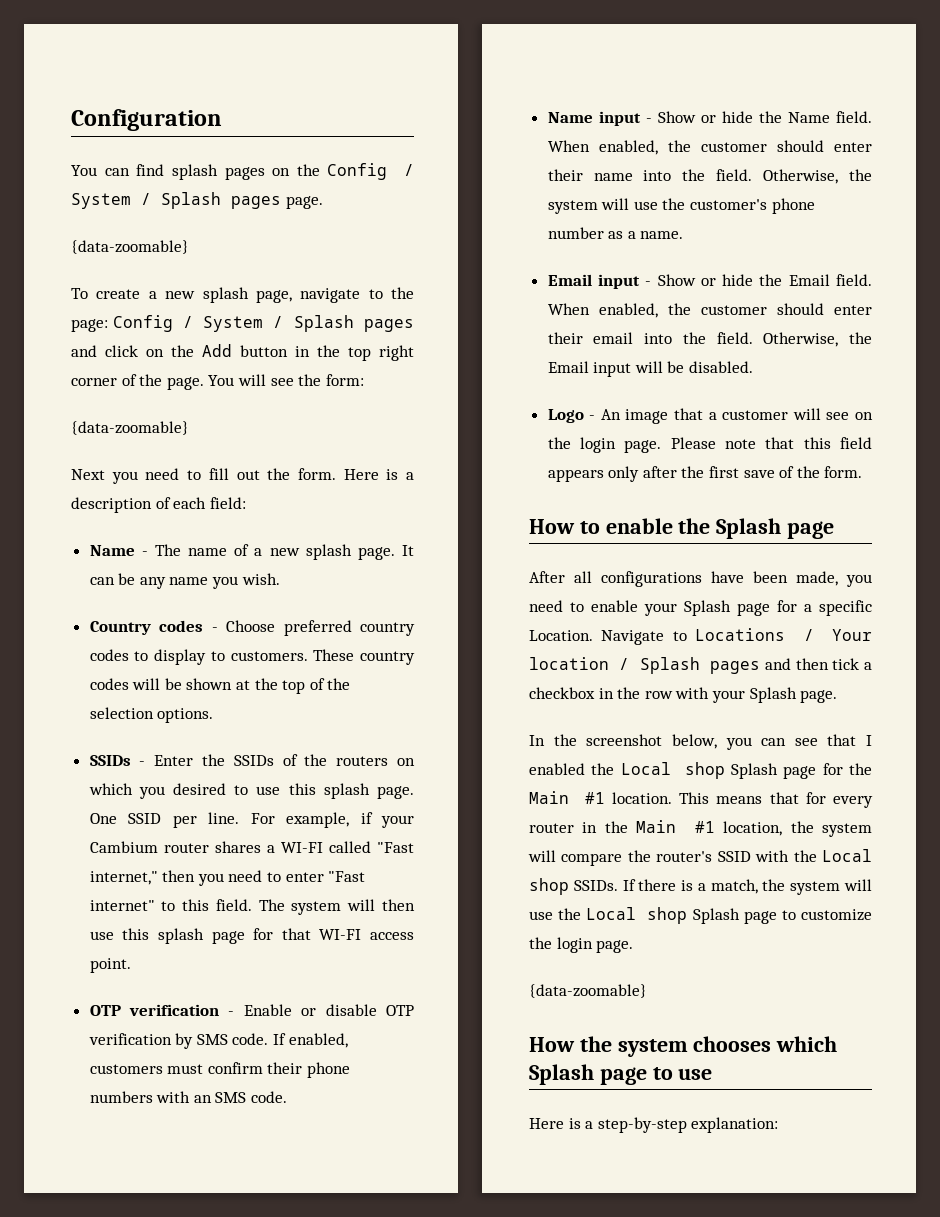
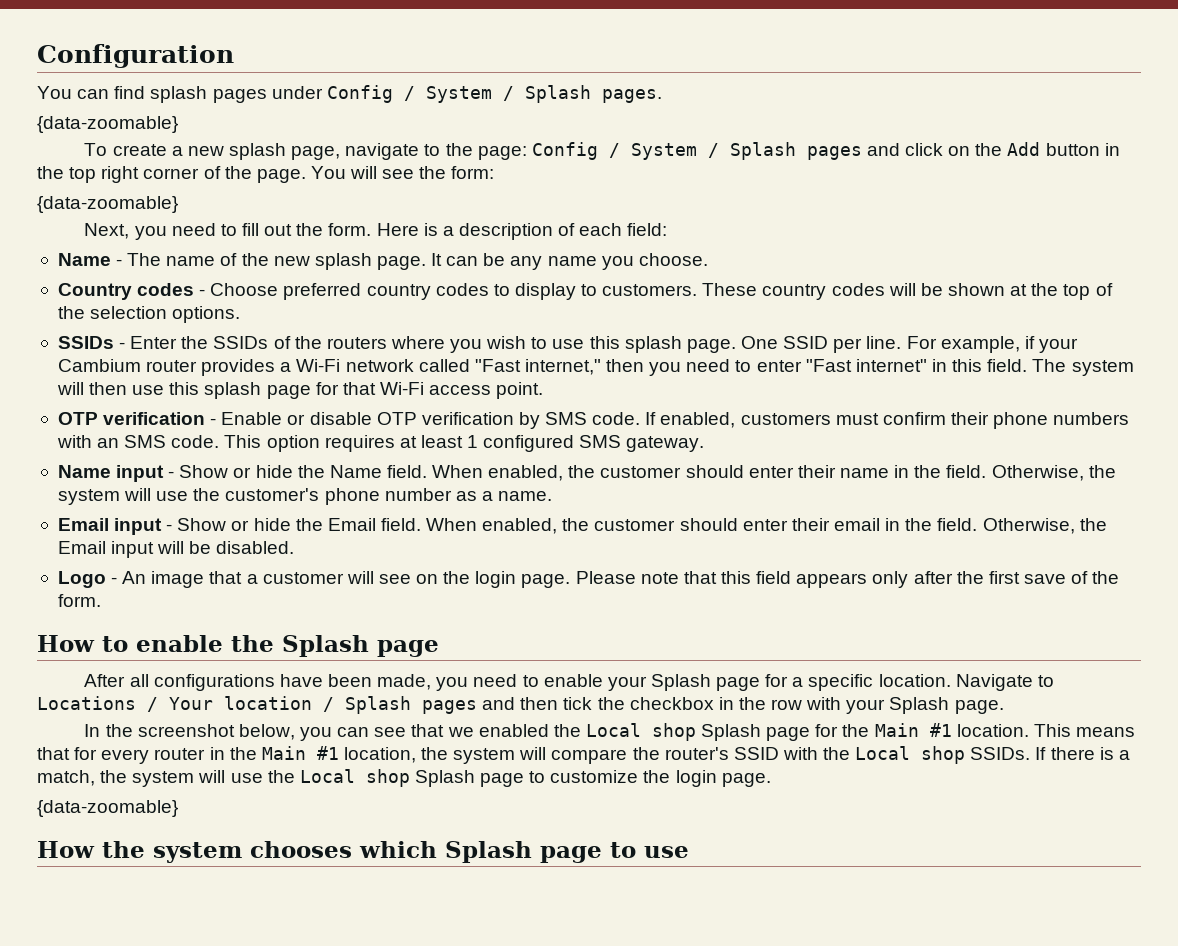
- You can find splash pages on the Config / System / Splash pages page.
+ You can find splash pages under Config / System / Splash pages.
- Next you need to fill out the form.
+ Next, you need to fill out the form.
- Name - The name of a new splash page.
+ Name - The name of the new splash page.
- It can be any name you wish.
+ It can be any name you choose.
- SSIDs - Enter the SSIDs of the routers on which you desired to use this splash page.
+ SSIDs - Enter the SSIDs of the routers where you wish to use this splash page.
- For example, if your Cambium router shares a WI-FI called "Fast internet," then you need to enter "Fast internet" to this field.
+ For example, if your Cambium router provides a Wi-Fi network called "Fast internet," then you need to enter "Fast internet" in this field.
- The system will then use this splash page for that WI-FI access point.
+ The system will then use this splash page for that Wi-Fi access point.
+ This option requires at least 1 configured SMS gateway.
- When enabled, the customer should enter their name into the field.
+ When enabled, the customer should enter their name in the field.
- When enabled, the customer should enter their email into the field.
+ When enabled, the customer should enter their email in the field.
- After all configurations have been made, you need to enable your Splash page for a specific Location.
+ After all configurations have been made, you need to enable your Splash page for a specific location.
- Navigate to Locations / Your location / Splash pages and then tick a checkbox in the row with your Splash page.
+ Navigate to Locations / Your location / Splash pages and then tick the checkbox in the row with your Splash page.
- In the screenshot below, you can see that I enabled the Local shop Splash page for the Main #1 location.
+ In the screenshot below, you can see that we enabled the Local shop Splash page for the Main #1 location.
- Here is a step-by-step explanation:

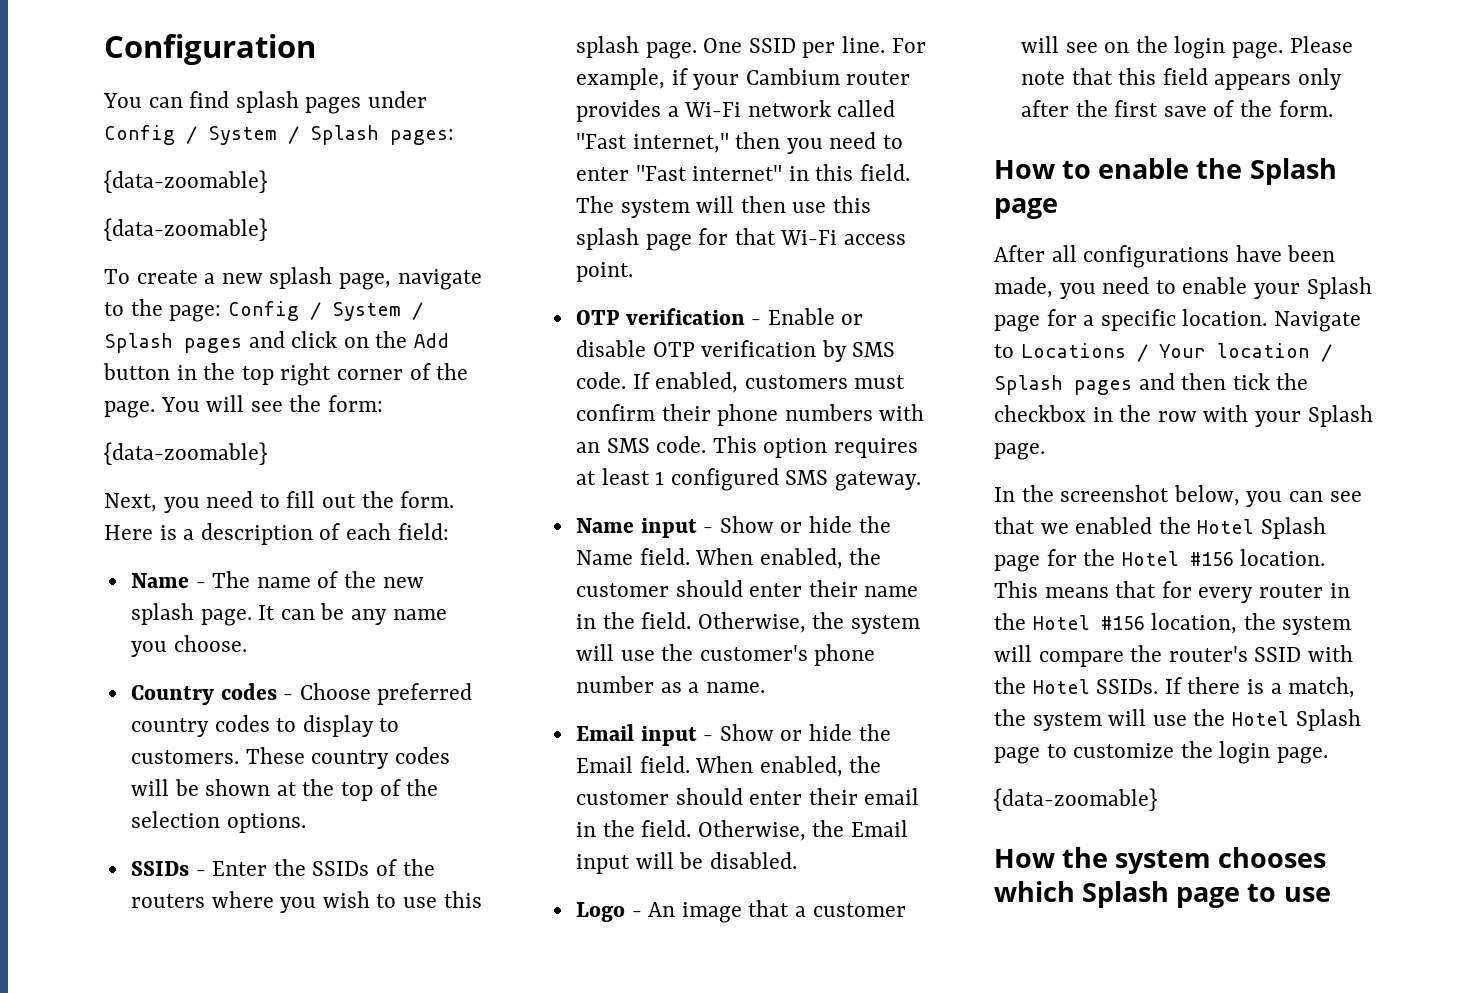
- You can find splash pages under Config / System / Splash pages.
+ You can find splash pages under Config / System / Splash pages:
+ {data-zoomable}
- In the screenshot below, you can see that we enabled the Local shop Splash page for the Main #1 location.
+ In the screenshot below, you can see that we enabled the Hotel Splash page for the Hotel #156 location.
- This means that for every router in the Main #1 location, the system will compare the router's SSID with the Local shop SSIDs.
+ This means that for every router in the Hotel #156 location, the system will compare the router's SSID with the Hotel SSIDs.
- If there is a match, the system will use the Local shop Splash page to customize the login page.
+ If there is a match, the system will use the Hotel Splash page to customize the login page.

